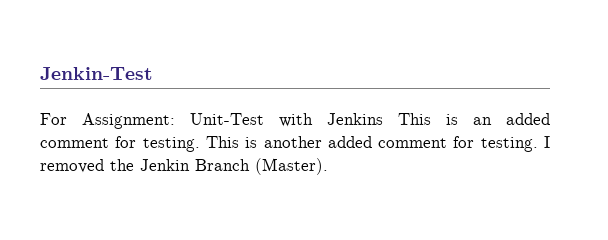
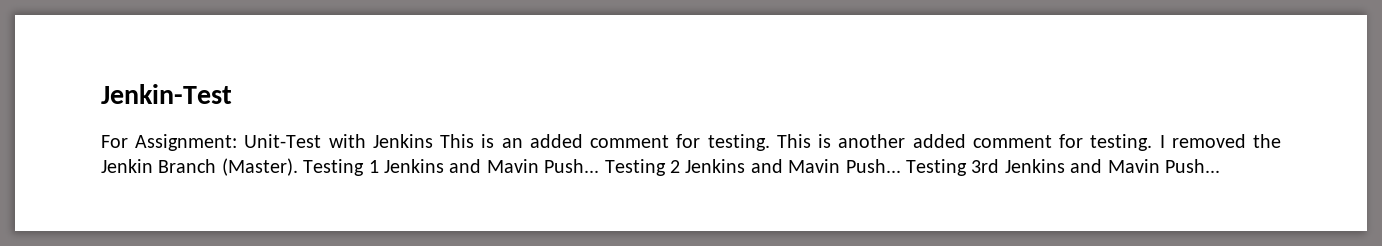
+ Testing 1 Jenkins and Mavin Push... Testing 2 Jenkins and Mavin Push... Testing 3rd Jenkins and Mavin Push...

